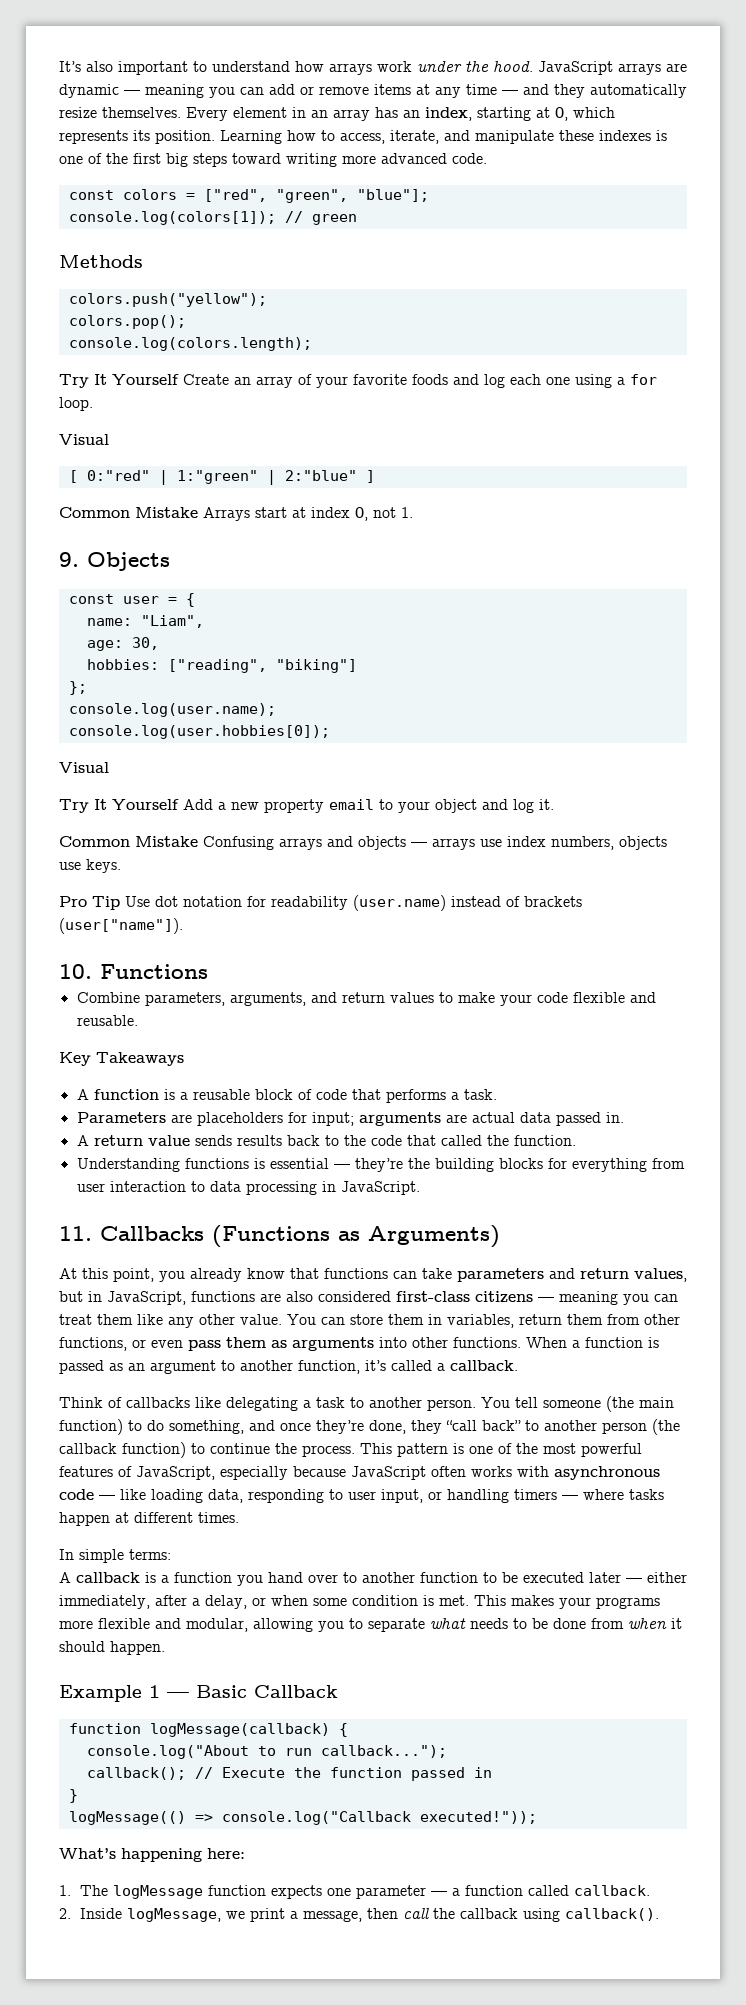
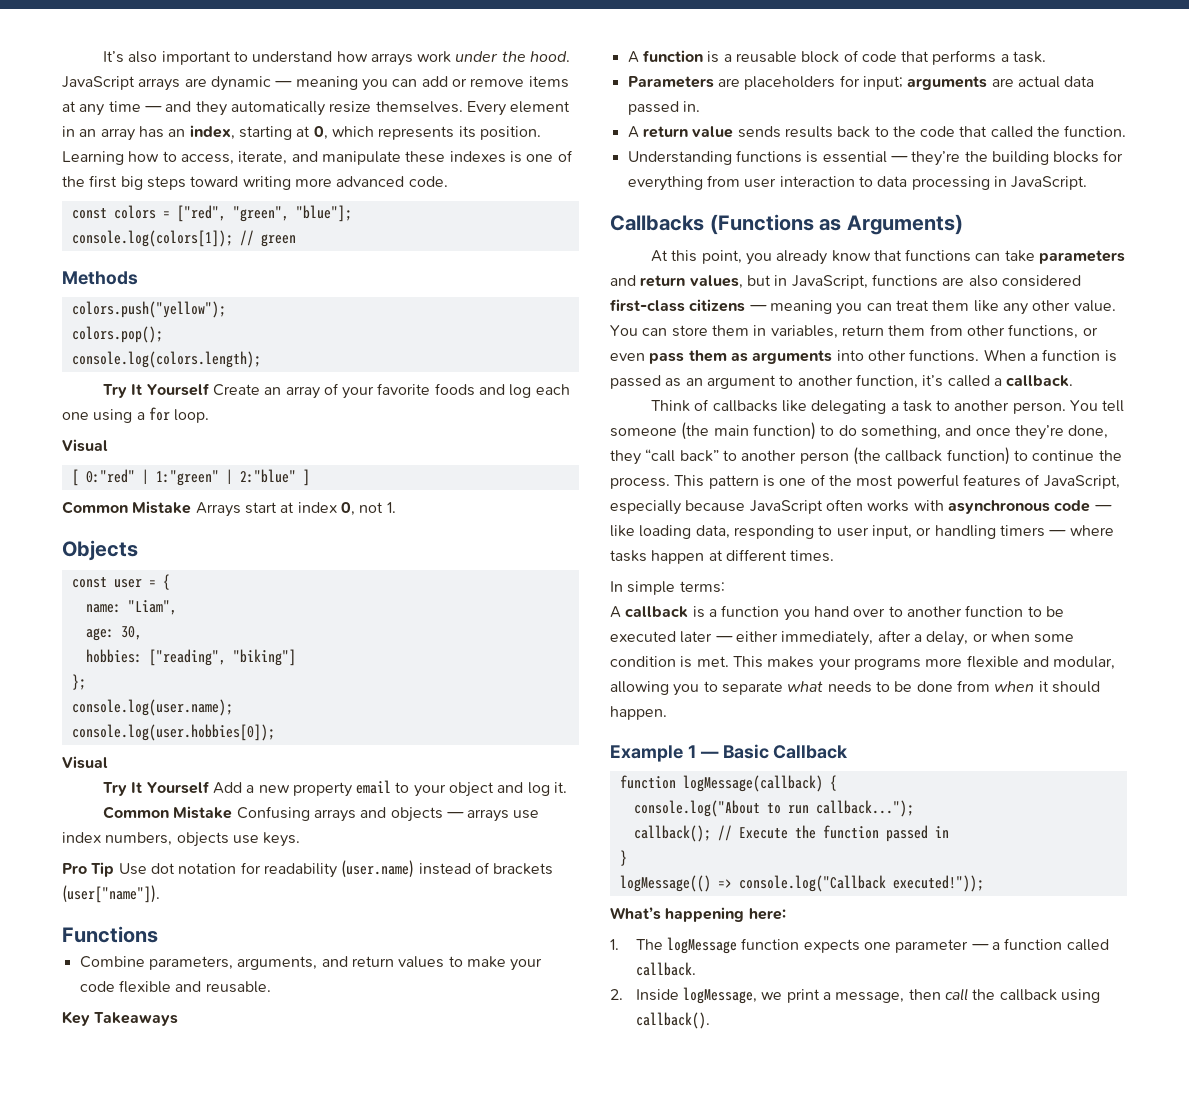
- 9. Objects
+ Objects
- 10. Functions
+ Functions
- 11. Callbacks (Functions as Arguments)
+ Callbacks (Functions as Arguments)

